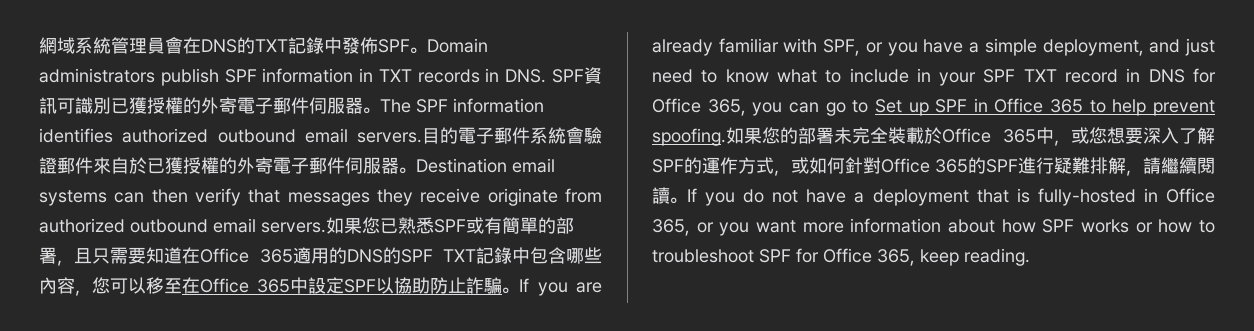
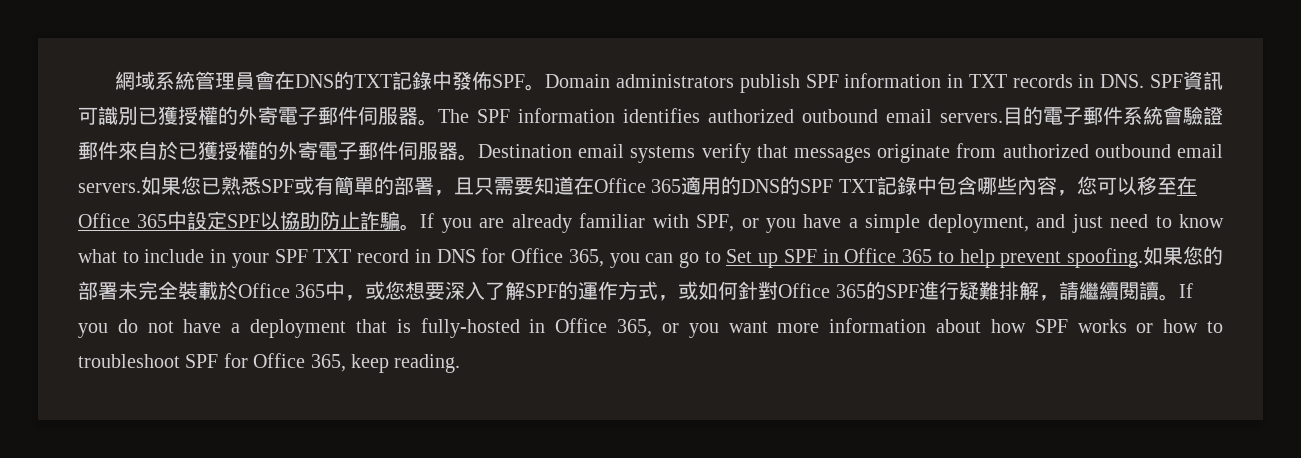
- Destination email systems can then verify that messages they receive originate from authorized outbound email servers.
+ Destination email systems verify that messages originate from authorized outbound email servers.

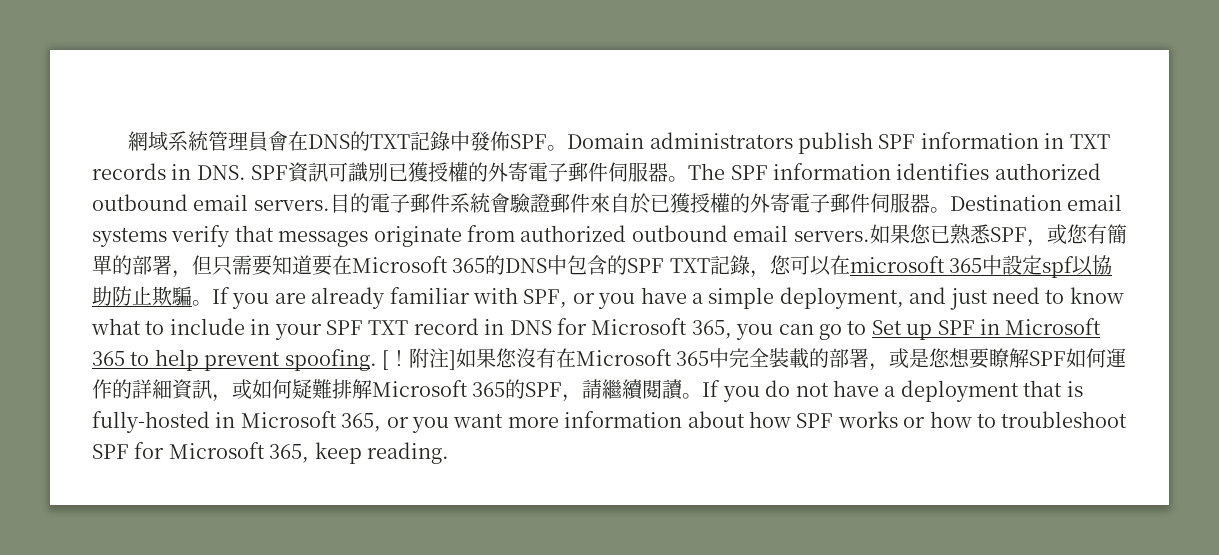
- 如果您已熟悉SPF或有簡單的部署，且只需要知道在Office 365適用的DNS的SPF TXT記錄中包含哪些內容，您可以移至在Office 365中設定SPF以協助防止詐騙。
+ 如果您已熟悉SPF，或您有簡單的部署，但只需要知道要在Microsoft 365的DNS中包含的SPF TXT記錄，您可以在microsoft 365中設定spf以協助防止欺騙。
- If you are already familiar with SPF, or you have a simple deployment, and just need to know what to include in your SPF TXT record in DNS for Office 365, you can go to Set up SPF in Office 365 to help prevent spoofing.
+ If you are already familiar with SPF, or you have a simple deployment, and just need to know what to include in your SPF TXT record in DNS for Microsoft 365, you can go to Set up SPF in Microsoft 365 to help prevent spoofing.
- 如果您的部署未完全裝載於Office 365中，或您想要深入了解SPF的運作方式，或如何針對Office 365的SPF進行疑難排解，請繼續閱讀。
+ [！附注]如果您沒有在Microsoft 365中完全裝載的部署，或是您想要瞭解SPF如何運作的詳細資訊，或如何疑難排解Microsoft 365的SPF，請繼續閱讀。
- If you do not have a deployment that is fully-hosted in Office 365, or you want more information about how SPF works or how to troubleshoot SPF for Office 365, keep reading.
+ If you do not have a deployment that is fully-hosted in Microsoft 365, or you want more information about how SPF works or how to troubleshoot SPF for Microsoft 365, keep reading.

